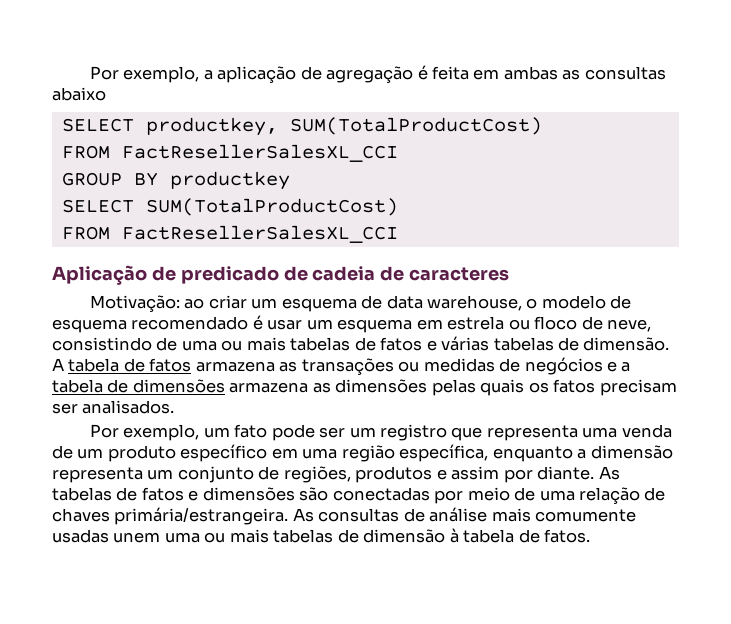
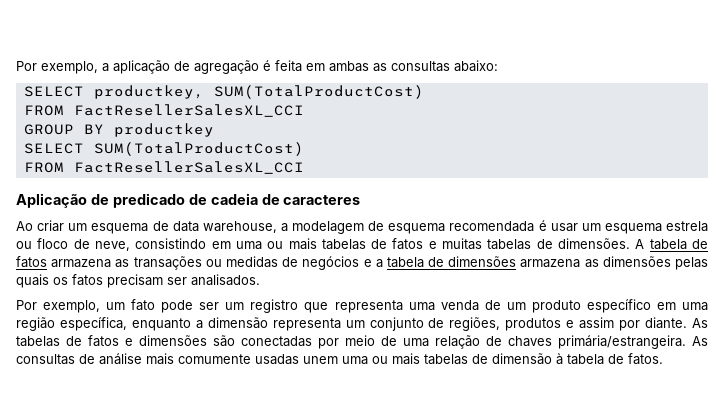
- Por exemplo, a aplicação de agregação é feita em ambas as consultas abaixo
+ Por exemplo, a aplicação de agregação é feita em ambas as consultas abaixo:
- Motivação: ao criar um esquema de data warehouse, o modelo de esquema recomendado é usar um esquema em estrela ou floco de neve, consistindo de uma ou mais tabelas de fatos e várias tabelas de dimensão.
+ Ao criar um esquema de data warehouse, a modelagem de esquema recomendada é usar um esquema estrela ou floco de neve, consistindo em uma ou mais tabelas de fatos e muitas tabelas de dimensões.

